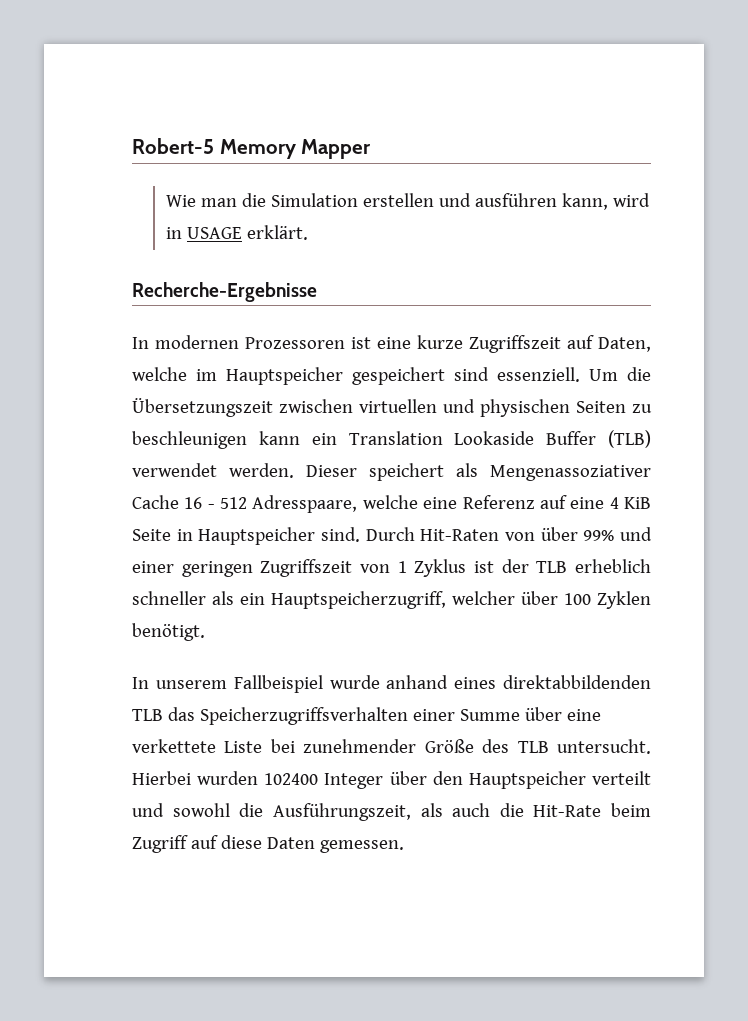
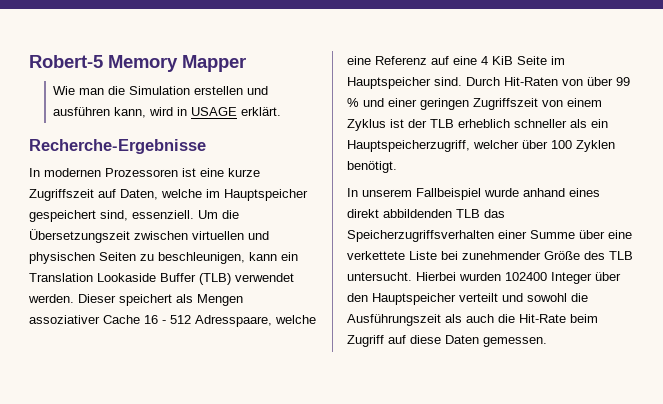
- In modernen Prozessoren ist eine kurze Zugriffszeit auf Daten, welche im Hauptspeicher gespeichert sind essenziell.
+ In modernen Prozessoren ist eine kurze Zugriffszeit auf Daten, welche im Hauptspeicher gespeichert sind, essenziell.
- Um die Übersetzungszeit zwischen virtuellen und physischen Seiten zu beschleunigen kann ein Translation Lookaside Buffer (TLB) verwendet werden.
+ Um die Übersetzungszeit zwischen virtuellen und physischen Seiten zu beschleunigen, kann ein Translation Lookaside Buffer (TLB) verwendet werden.
- Dieser speichert als Mengenassoziativer Cache 16 - 512 Adresspaare, welche eine Referenz auf eine 4 KiB Seite in Hauptspeicher sind.
+ Dieser speichert als Mengen assoziativer Cache 16 - 512 Adresspaare, welche eine Referenz auf eine 4 KiB Seite im Hauptspeicher sind.
- Durch Hit-Raten von über 99% und einer geringen Zugriffszeit von 1 Zyklus ist der TLB erheblich schneller als ein Hauptspeicherzugriff, welcher über 100 Zyklen benötigt.
+ Durch Hit-Raten von über 99 % und einer geringen Zugriffszeit von einem Zyklus ist der TLB erheblich schneller als ein Hauptspeicherzugriff, welcher über 100 Zyklen benötigt.
- In unserem Fallbeispiel wurde anhand eines direktabbildenden TLB das Speicherzugriffsverhalten einer Summe über eine verkettete Liste bei zunehmender Größe des TLB untersucht.
+ In unserem Fallbeispiel wurde anhand eines direkt abbildenden TLB das Speicherzugriffsverhalten einer Summe über eine verkettete Liste bei zunehmender Größe des TLB untersucht.
- Hierbei wurden 102400 Integer über den Hauptspeicher verteilt und sowohl die Ausführungszeit, als auch die Hit-Rate beim Zugriff auf diese Daten gemessen.
+ Hierbei wurden 102400 Integer über den Hauptspeicher verteilt und sowohl die Ausführungszeit als auch die Hit-Rate beim Zugriff auf diese Daten gemessen.

